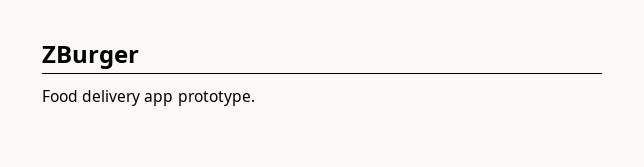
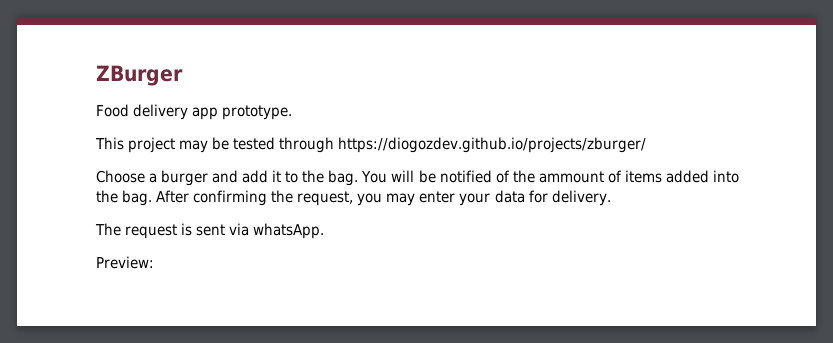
+ This project may be tested through https://diogozdev.github.io/projects/zburger/
+ Choose a burger and add it to the bag. You will be notified of the ammount of items added into the bag. After confirming the request, you may enter your data for delivery.
+ The request is sent via whatsApp.
+ Preview:

